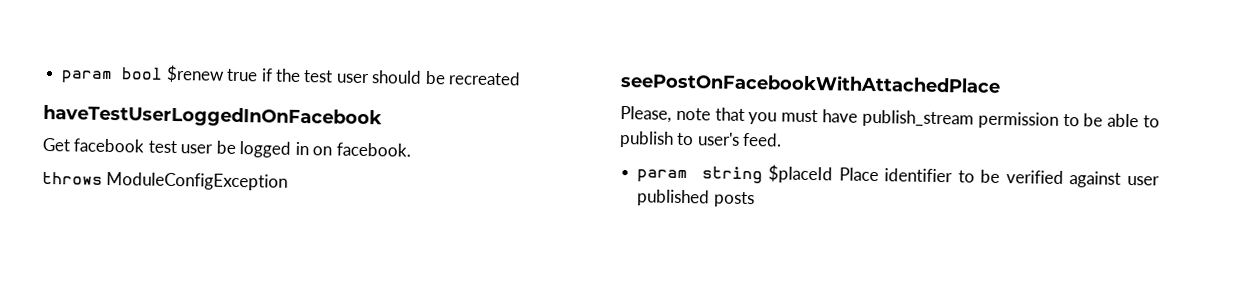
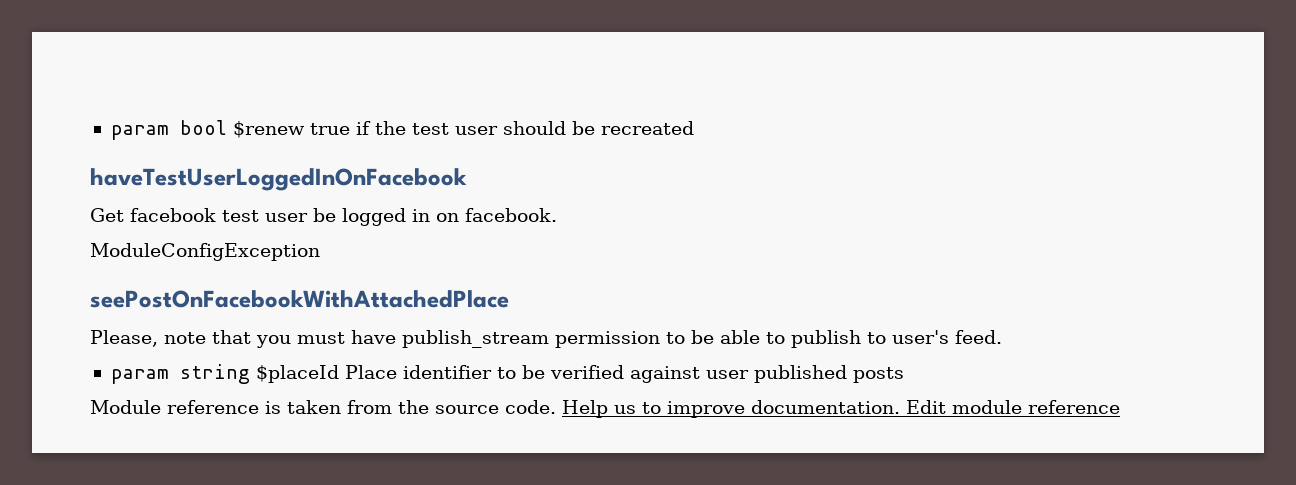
- throws ModuleConfigException
+ ModuleConfigException
+ Module reference is taken from the source code. Help us to improve documentation. Edit module reference

